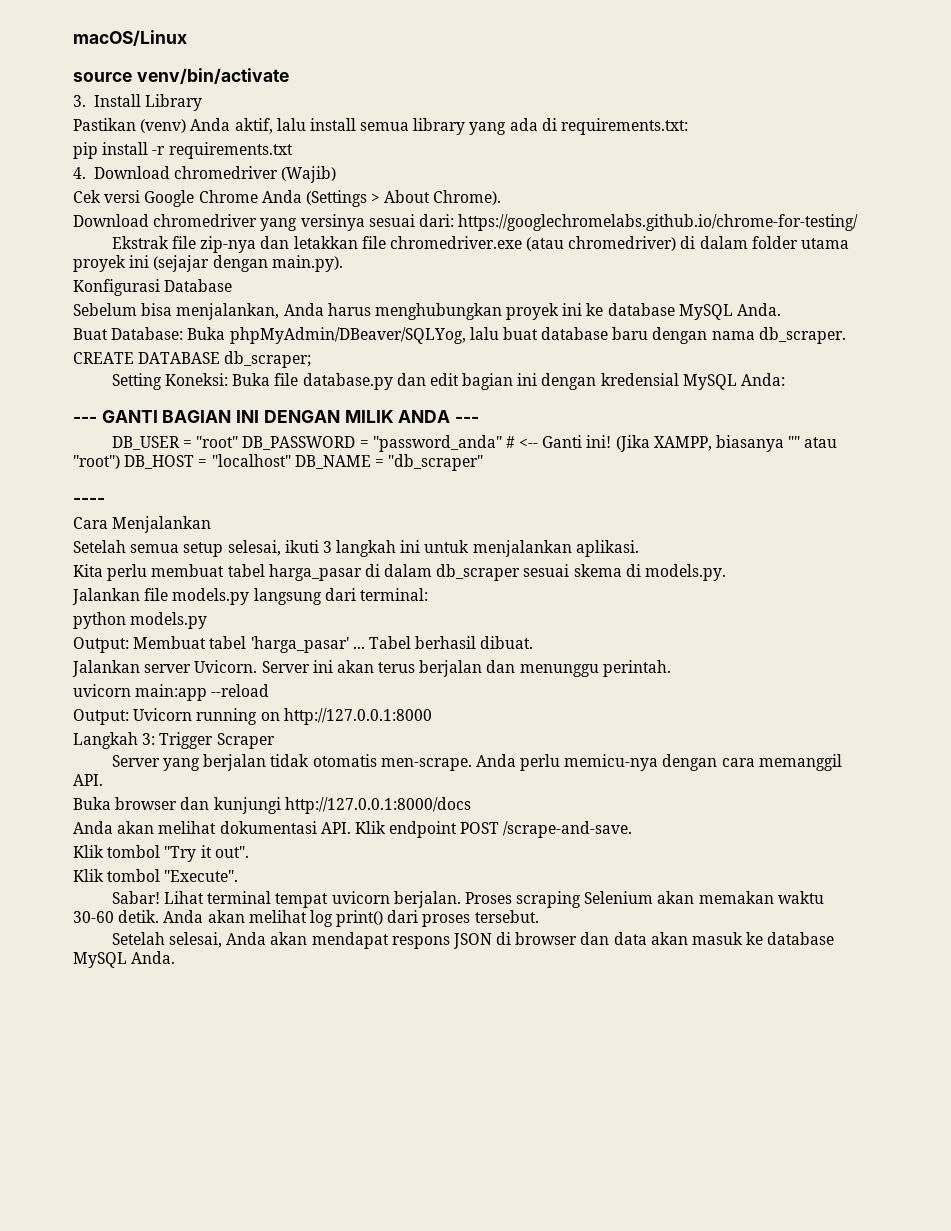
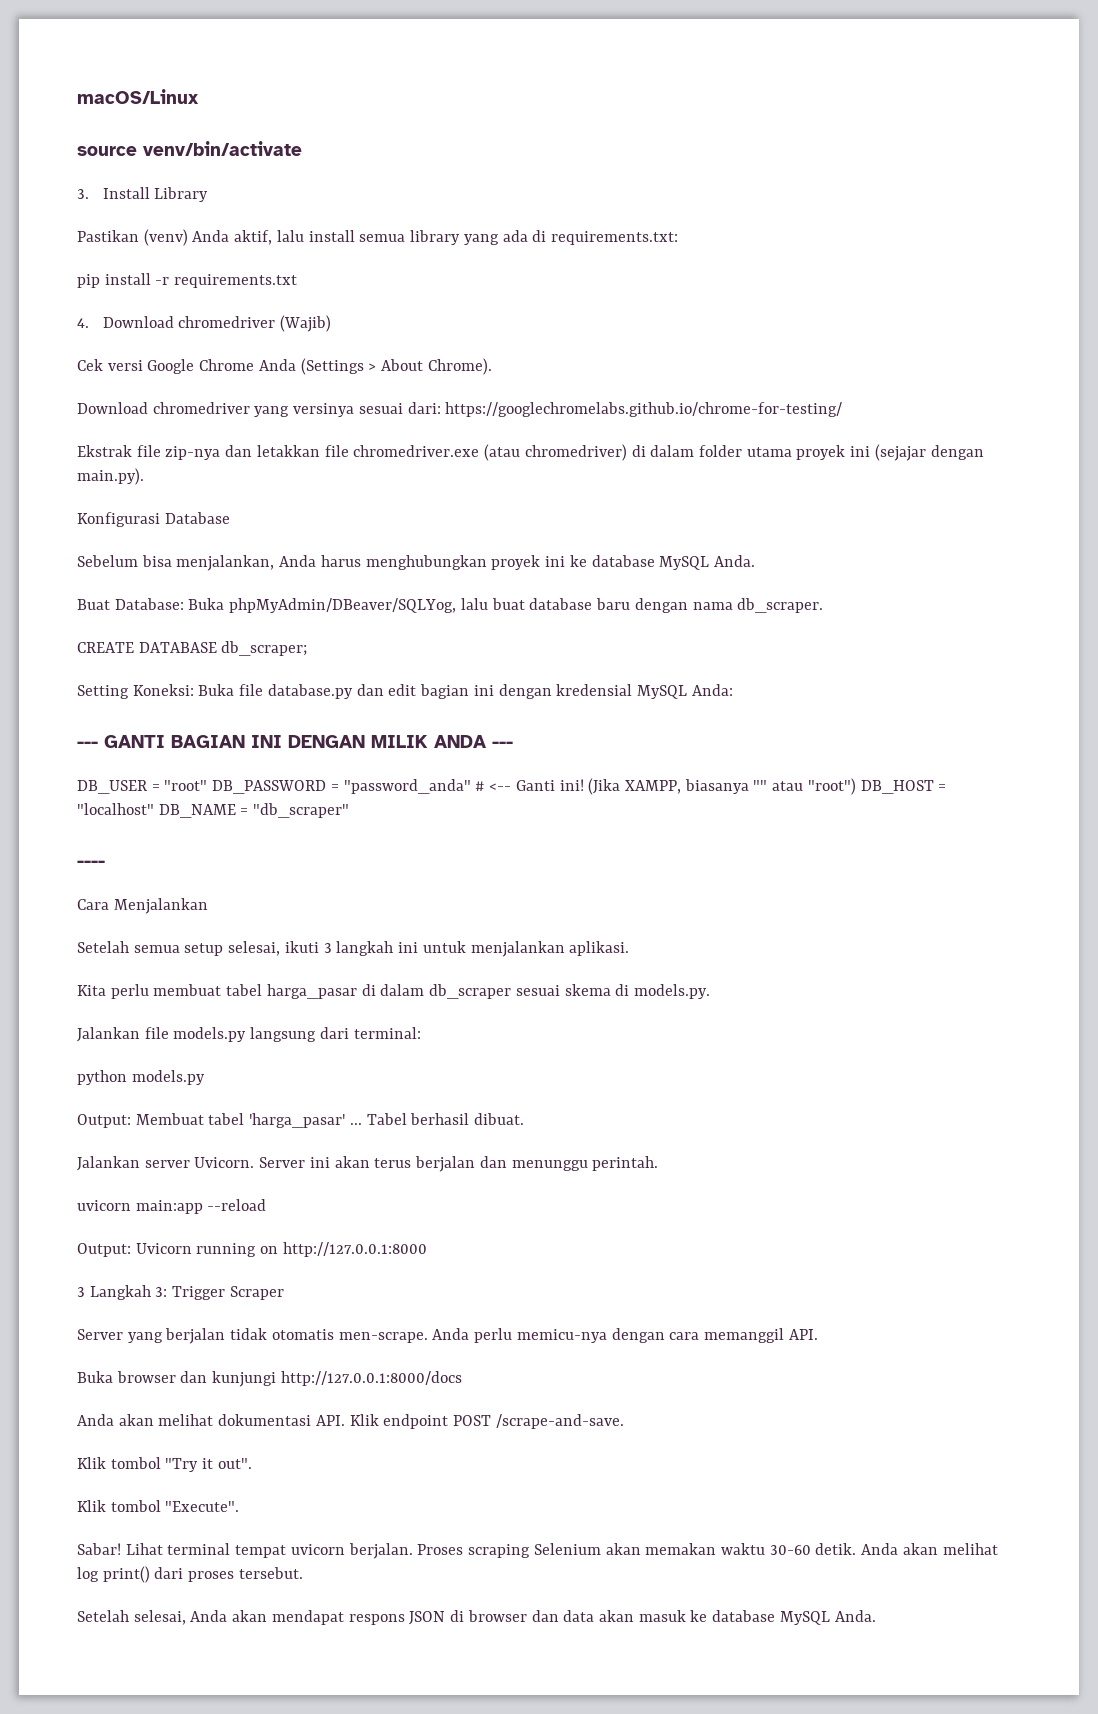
- Langkah 3: Trigger Scraper
+ 3 Langkah 3: Trigger Scraper

